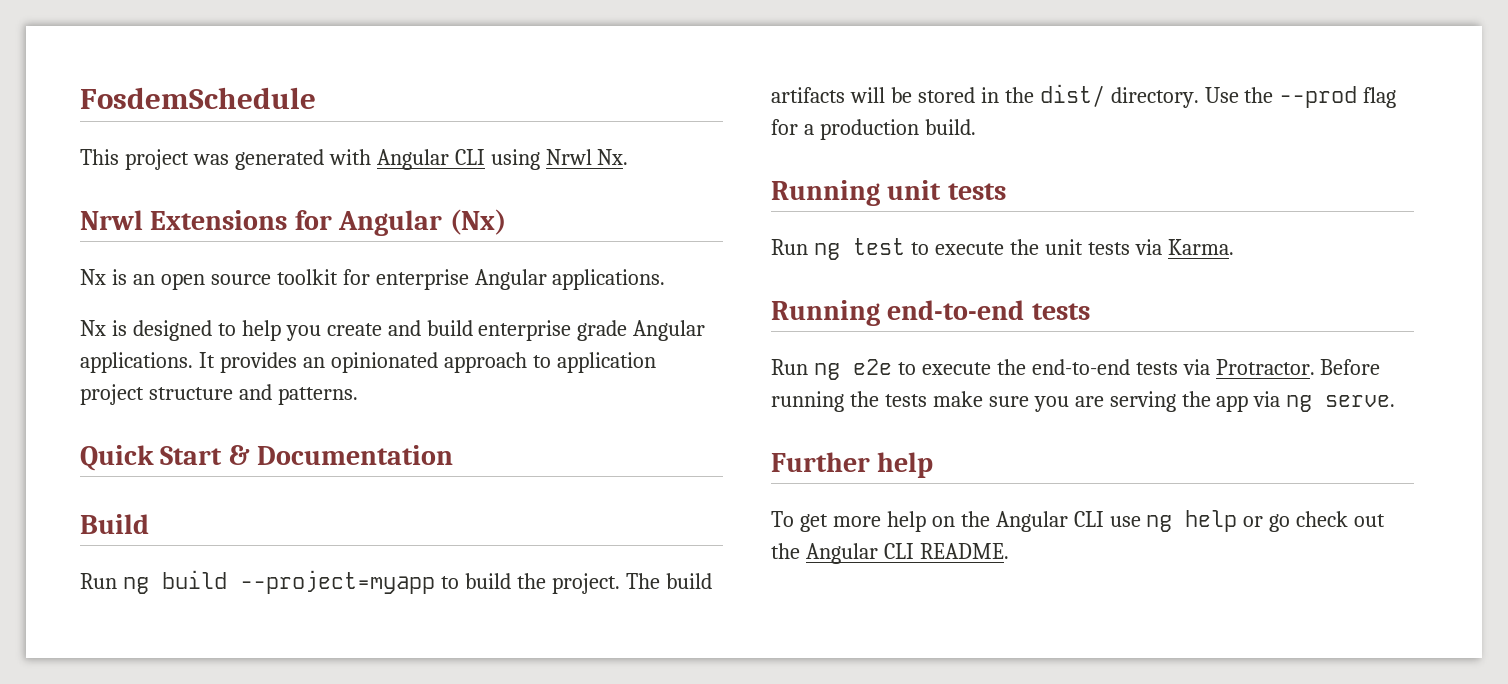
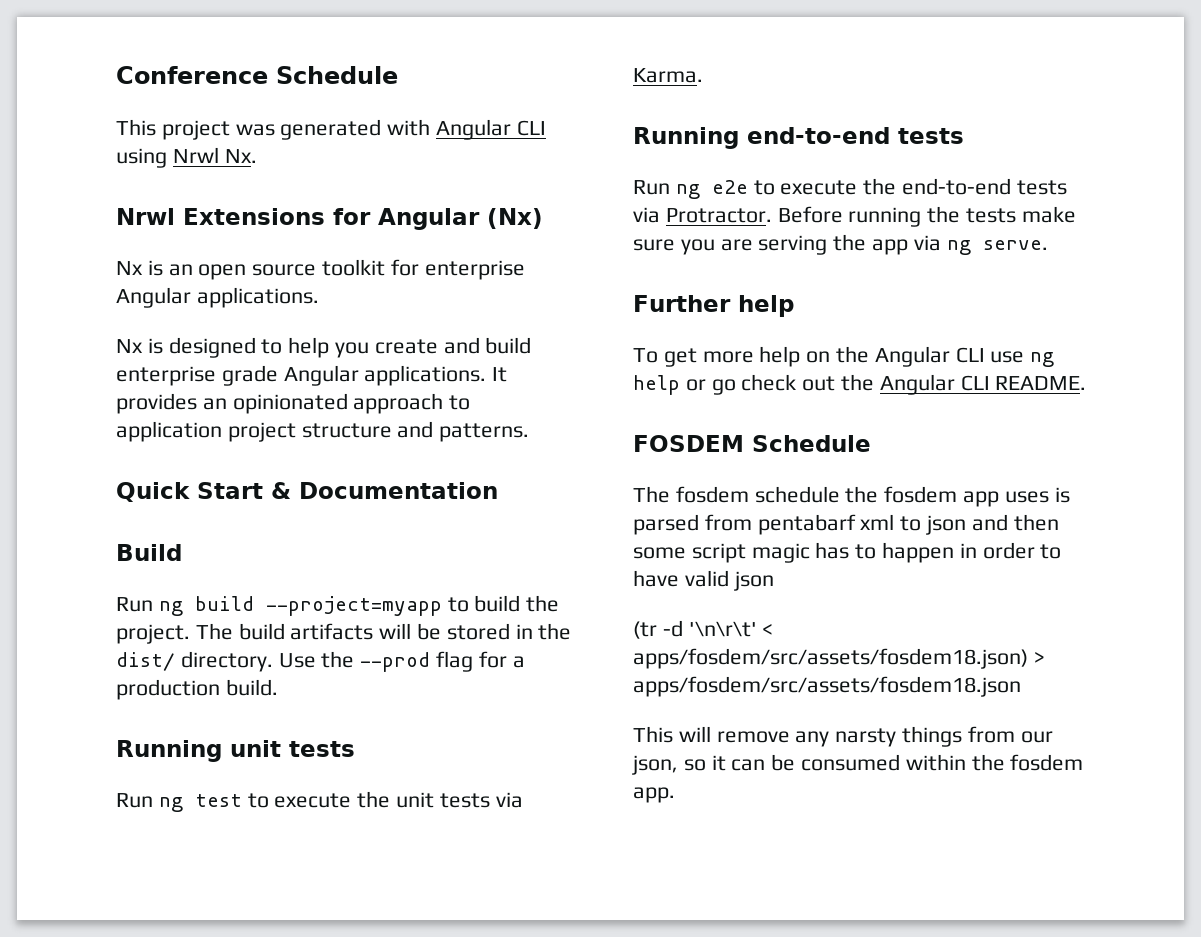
- FosdemSchedule
+ Conference Schedule
+ FOSDEM Schedule
+ The fosdem schedule the fosdem app uses is parsed from pentabarf xml to json and then some script magic has to happen in order to have valid json
+ (tr -d '\n\r\t' < apps/fosdem/src/assets/fosdem18.json) > apps/fosdem/src/assets/fosdem18.json
+ This will remove any narsty things from our json, so it can be consumed within the fosdem app.

